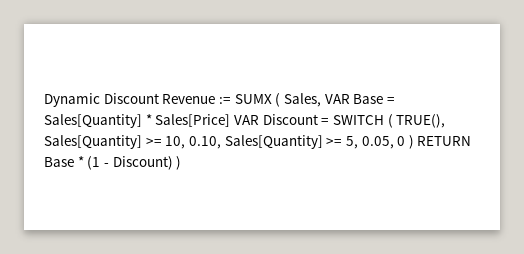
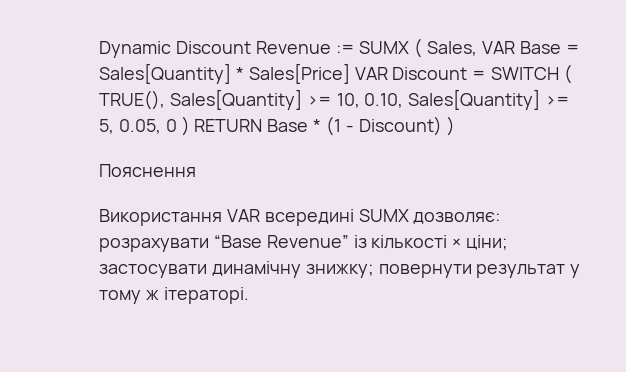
+ Пояснення
+ Використання VAR всередині SUMX дозволяє: розрахувати “Base Revenue” із кількості × ціни; застосувати динамічну знижку; повернути результат у тому ж ітераторі.

